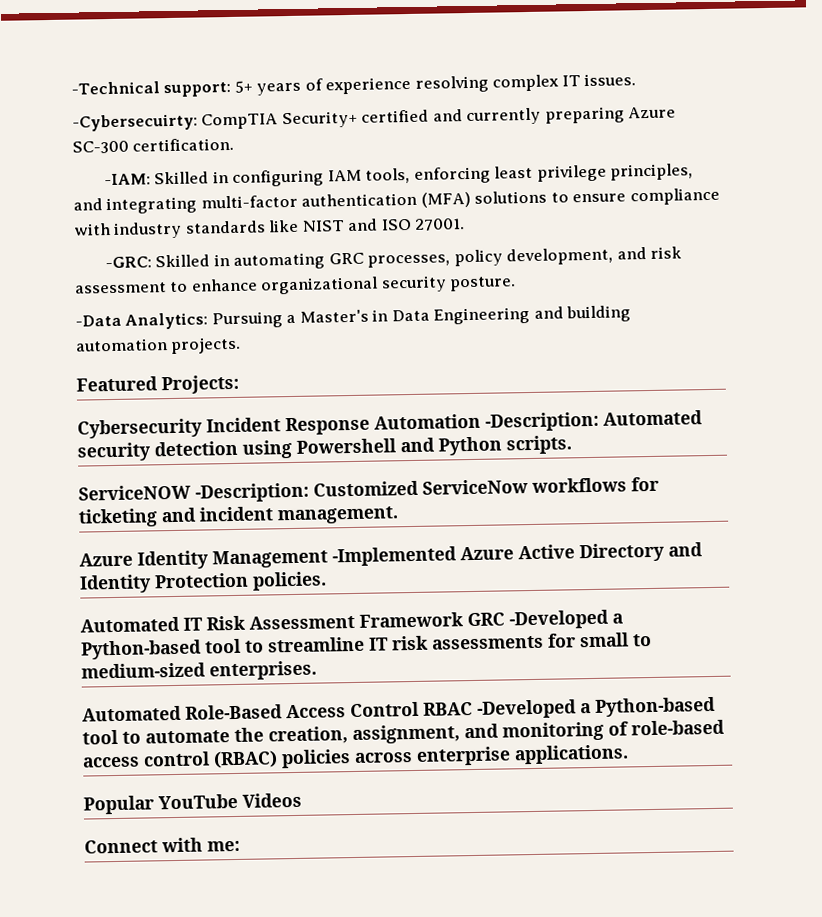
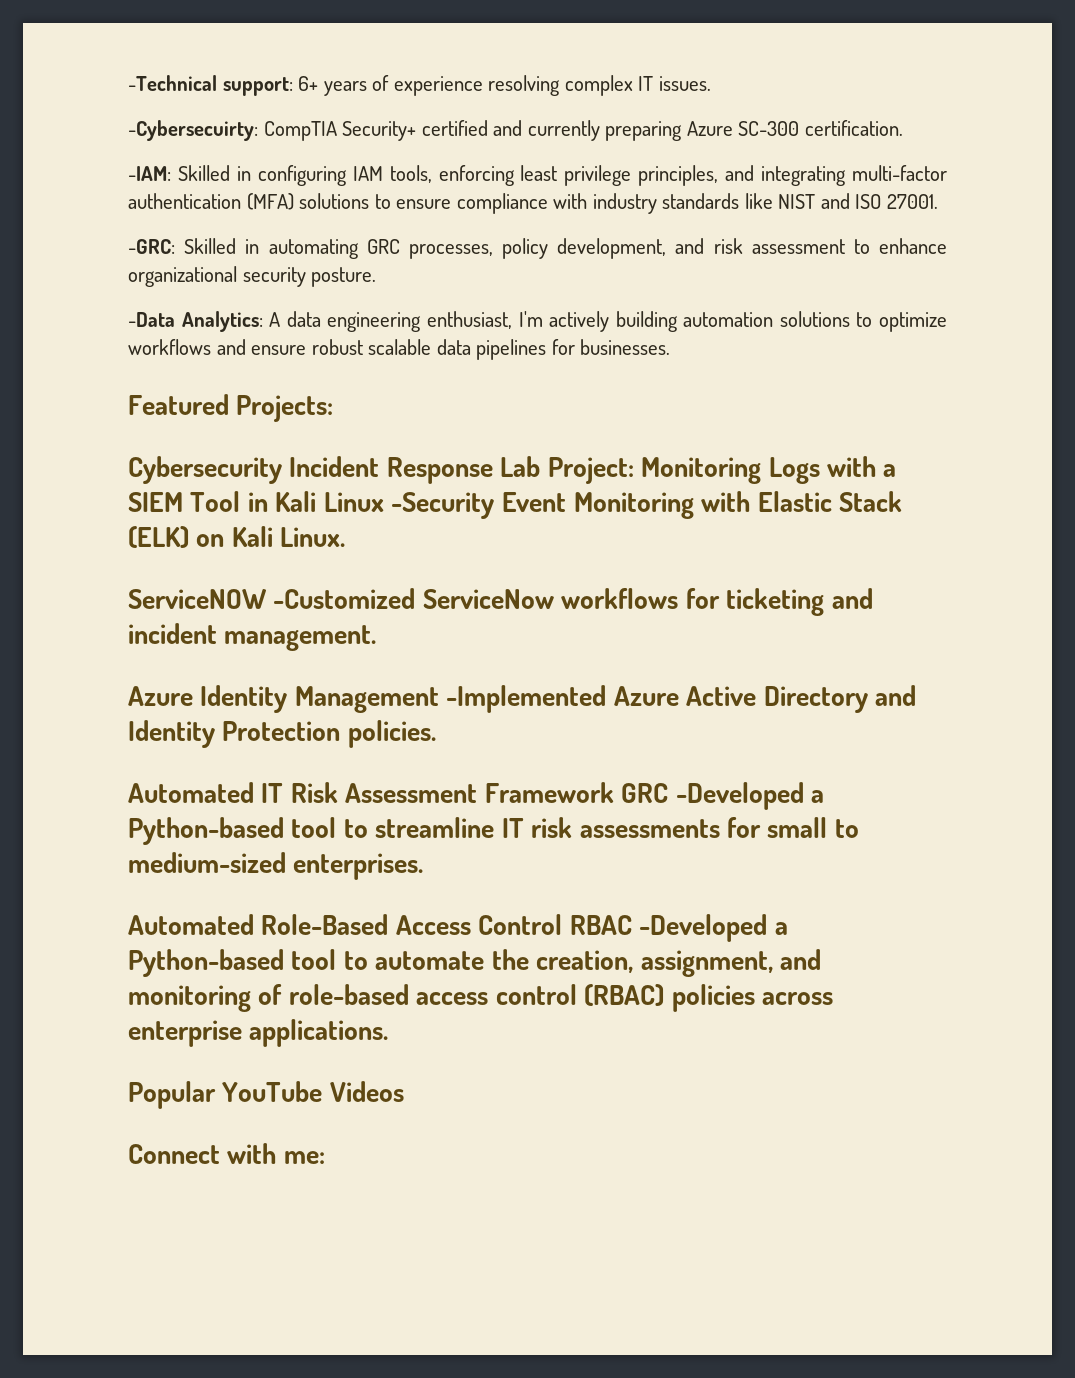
- -Technical support: 5+ years of experience resolving complex IT issues.
+ -Technical support: 6+ years of experience resolving complex IT issues.
- -Data Analytics: Pursuing a Master's in Data Engineering and building automation projects.
+ -Data Analytics: A data engineering enthusiast, I'm actively building automation solutions to optimize workflows and ensure robust scalable data pipelines for businesses.
- Cybersecurity Incident Response Automation -Description: Automated security detection using Powershell and Python scripts.
+ Cybersecurity Incident Response Lab Project: Monitoring Logs with a SIEM Tool in Kali Linux -Security Event Monitoring with Elastic Stack (ELK) on Kali Linux.
- ServiceNOW -Description: Customized ServiceNow workflows for ticketing and incident management.
+ ServiceNOW -Customized ServiceNow workflows for ticketing and incident management.

